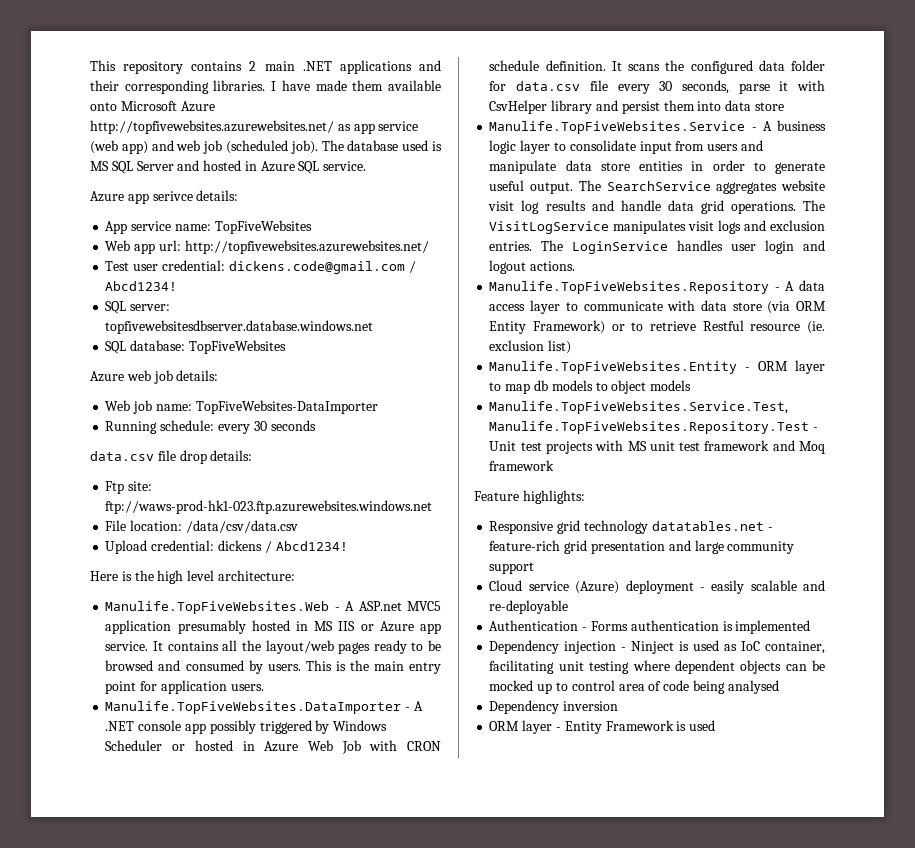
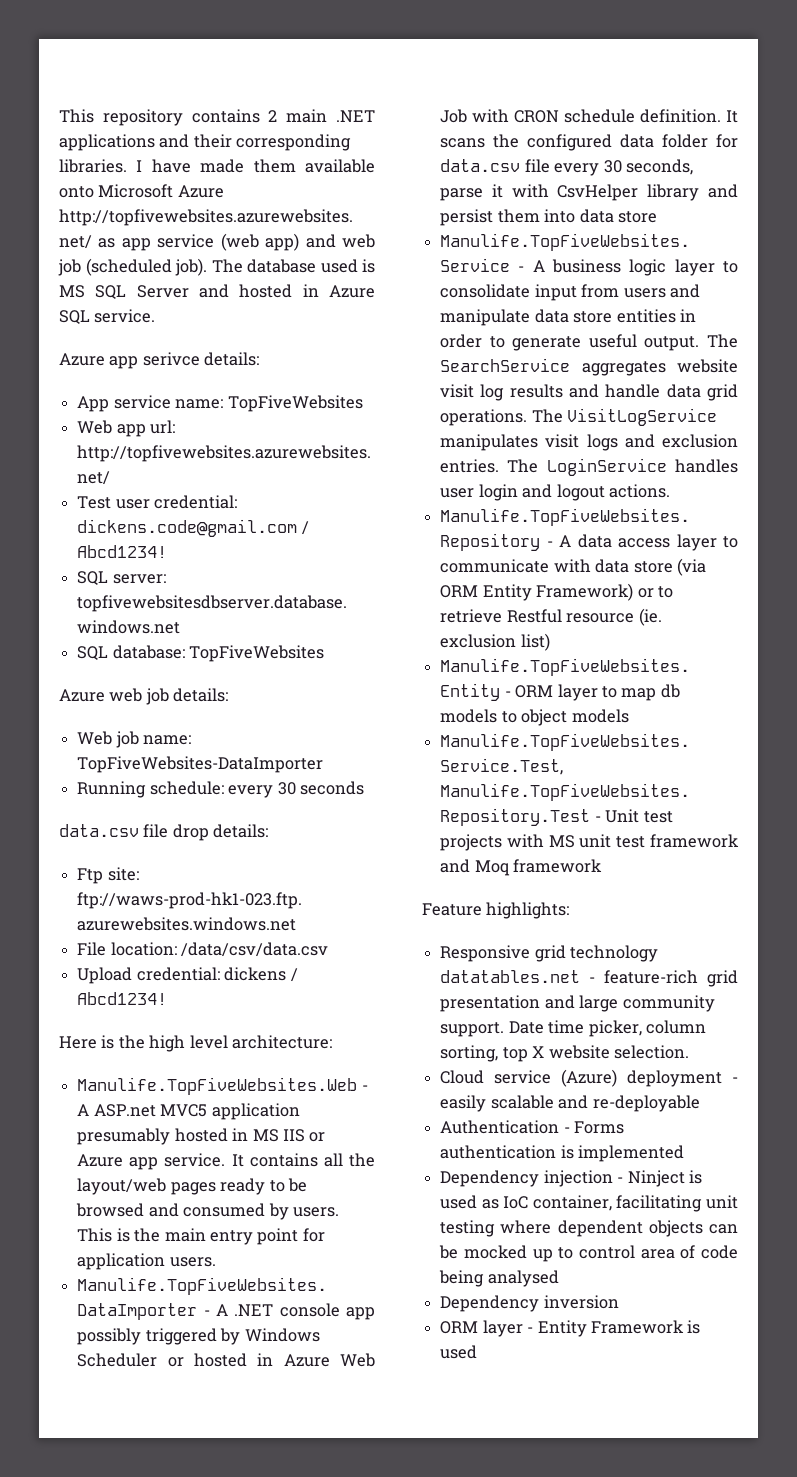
- Responsive grid technology datatables.net - feature-rich grid presentation and large community support
+ Responsive grid technology datatables.net - feature-rich grid presentation and large community support. Date time picker, column sorting, top X website selection.

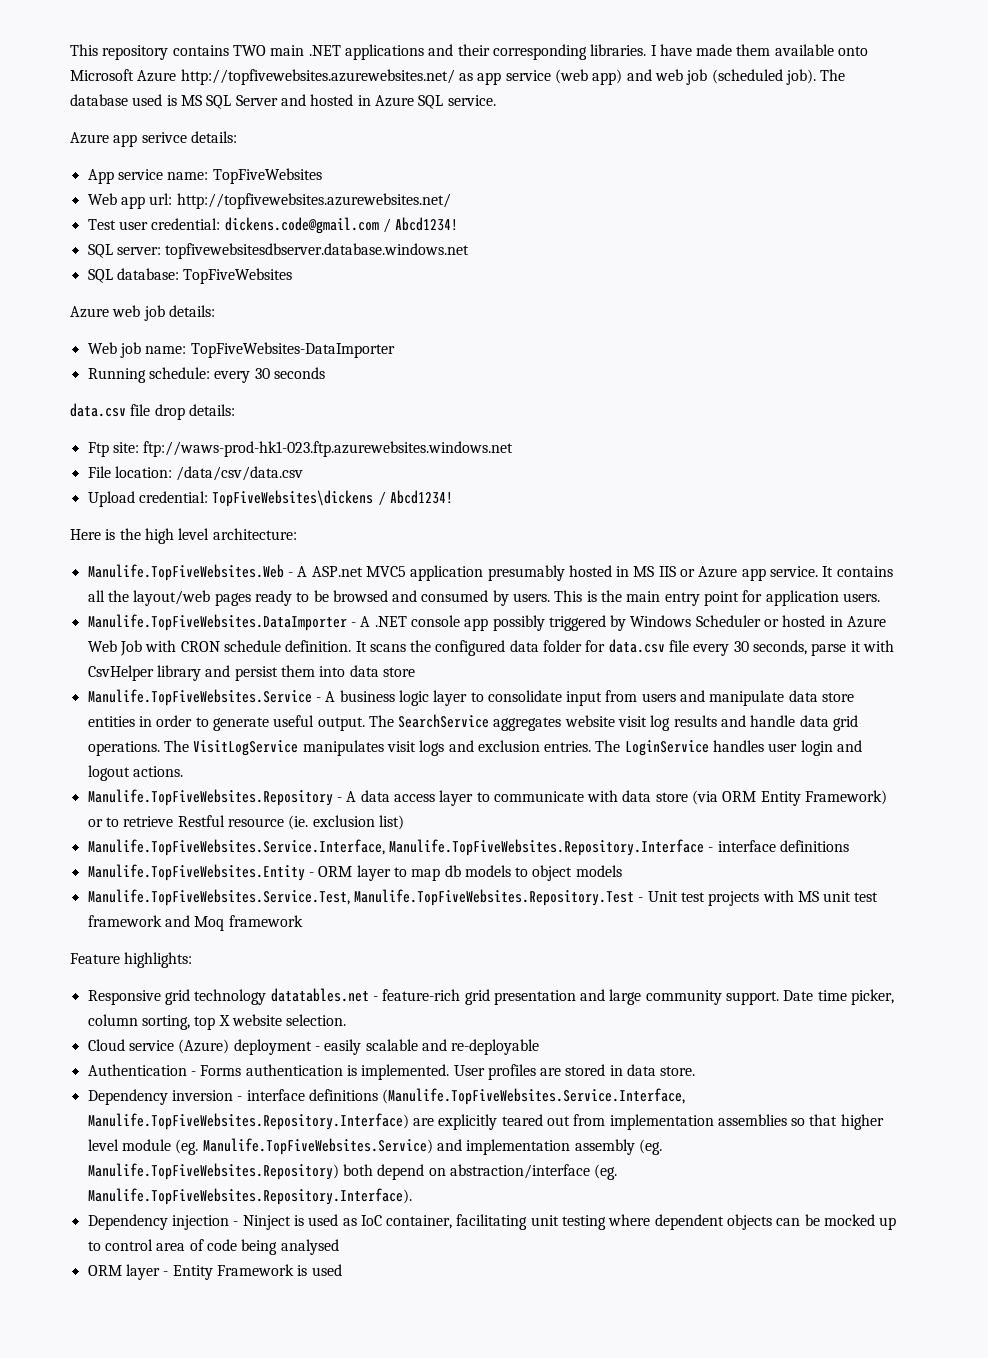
- This repository contains 2 main .NET applications and their corresponding libraries.
+ This repository contains TWO main .NET applications and their corresponding libraries.
- Upload credential: dickens / Abcd1234!
+ Upload credential: TopFiveWebsites\dickens / Abcd1234!
+ Manulife.TopFiveWebsites.Service.Interface, Manulife.TopFiveWebsites.Repository.Interface - interface definitions
- Authentication - Forms authentication is implemented
+ Authentication - Forms authentication is implemented. User profiles are stored in data store.
+ Dependency inversion - interface definitions (Manulife.TopFiveWebsites.Service.Interface, Manulife.TopFiveWebsites.Repository.Interface) are explicitly teared out from implementation assemblies so that higher level module (eg. Manulife.TopFiveWebsites.Service) and implementation assembly (eg. Manulife.TopFiveWebsites.Repository) both depend on abstraction/interface (eg. Manulife.TopFiveWebsites.Repository.Interface).
- Dependency inversion

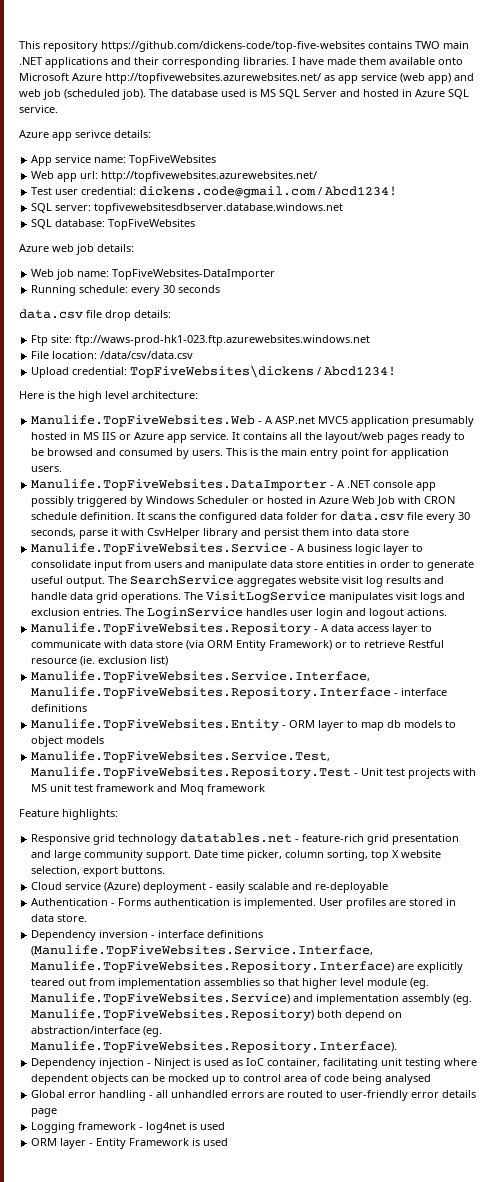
- This repository contains TWO main .NET applications and their corresponding libraries.
+ This repository https://github.com/dickens-code/top-five-websites contains TWO main .NET applications and their corresponding libraries.
- Date time picker, column sorting, top X website selection.
+ Date time picker, column sorting, top X website selection, export buttons.
+ Global error handling - all unhandled errors are routed to user-friendly error details page
+ Logging framework - log4net is used

